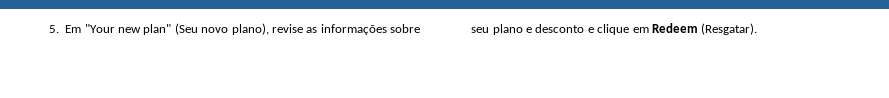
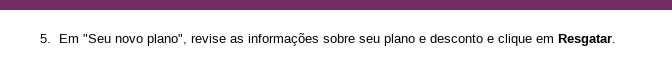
- 5. Em "Your new plan" (Seu novo plano), revise as informações sobre seu plano e desconto e clique em Redeem (Resgatar).
+ 5. Em "Seu novo plano", revise as informações sobre seu plano e desconto e clique em Resgatar.

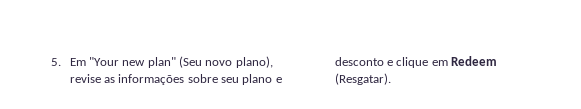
- 5. Em "Seu novo plano", revise as informações sobre seu plano e desconto e clique em Resgatar.
+ 5. Em "Your new plan" (Seu novo plano), revise as informações sobre seu plano e desconto e clique em Redeem (Resgatar).

